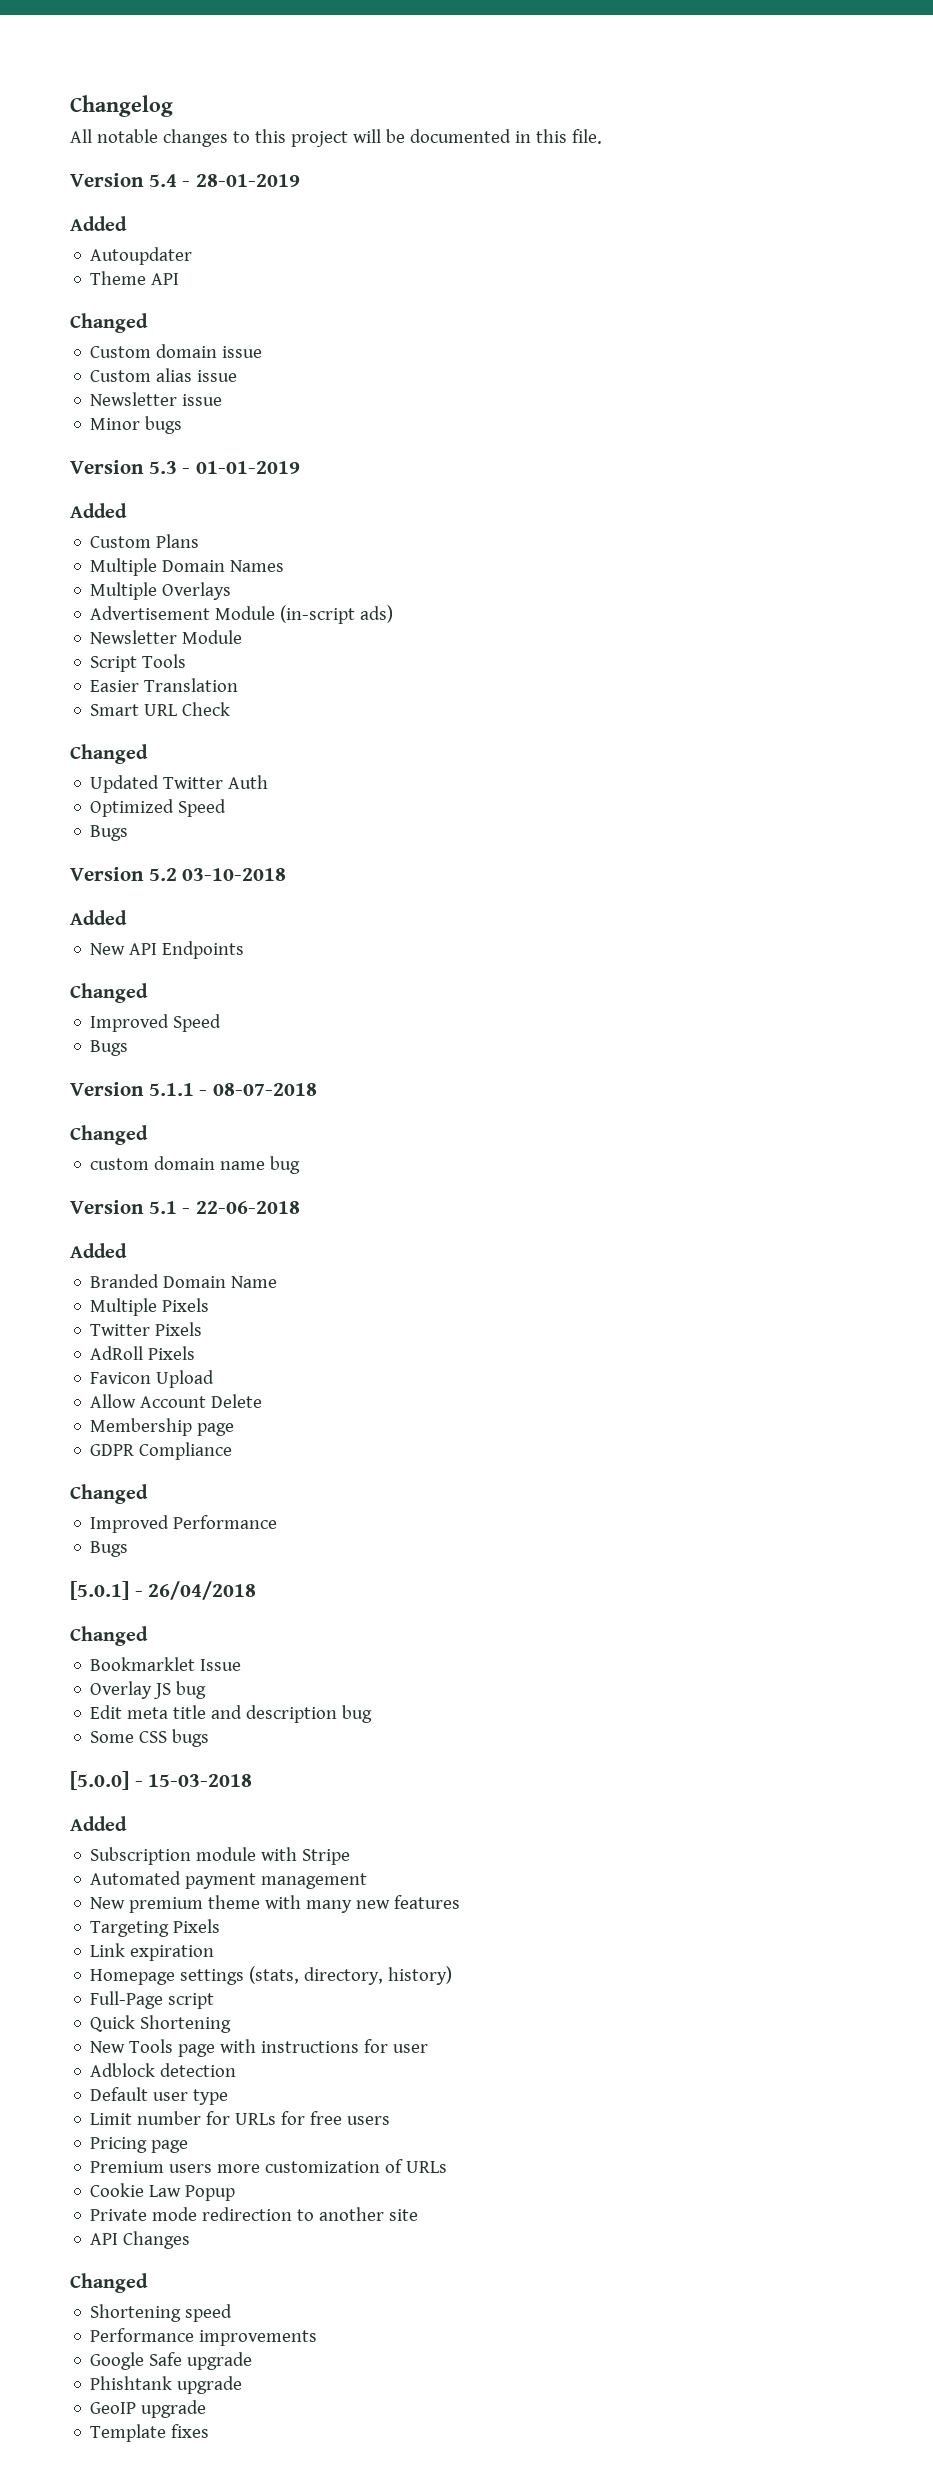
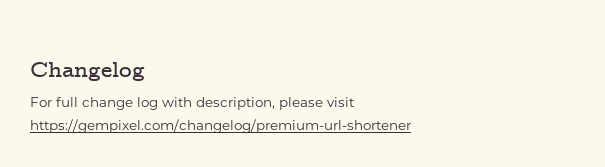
- All notable changes to this project will be documented in this file.
- Version 5.4 - 28-01-2019
- Added
- Autoupdater
- Theme API
- Changed
- Custom domain issue
- Custom alias issue
- Newsletter issue
- Minor bugs
- Version 5.3 - 01-01-2019
- Added
- Custom Plans
- Multiple Domain Names
- Multiple Overlays
- Advertisement Module (in-script ads)
- Newsletter Module
- Script Tools
- Easier Translation
- Smart URL Check
- Changed
- Updated Twitter Auth
- Optimized Speed
- Bugs
- Version 5.2 03-10-2018
- Added
- New API Endpoints
- Changed
- Improved Speed
- Bugs
- Version 5.1.1 - 08-07-2018
- Changed
- custom domain name bug
- Version 5.1 - 22-06-2018
- Added
- Branded Domain Name
- Multiple Pixels
- Twitter Pixels
- AdRoll Pixels
- Favicon Upload
- Allow Account Delete
- Membership page
- GDPR Compliance
- Changed
- Improved Performance
- Bugs
- [5.0.1] - 26/04/2018
- Changed
- Bookmarklet Issue
- Overlay JS bug
- Edit meta title and description bug
- Some CSS bugs
- [5.0.0] - 15-03-2018
- Added
- Subscription module with Stripe
- Automated payment management
- New premium theme with many new features
- Targeting Pixels
- Link expiration
- Homepage settings (stats, directory, history)
- Full-Page script
- Quick Shortening
- New Tools page with instructions for user
- Adblock detection
- Default user type
- Limit number for URLs for free users
- Pricing page
- Premium users more customization of URLs
- Cookie Law Popup
- Private mode redirection to another site
- API Changes
- Changed
- Shortening speed
- Performance improvements
- Google Safe upgrade
- Phishtank upgrade
- GeoIP upgrade
- Template fixes
+ For full change log with description, please visit https://gempixel.com/changelog/premium-url-shortener

